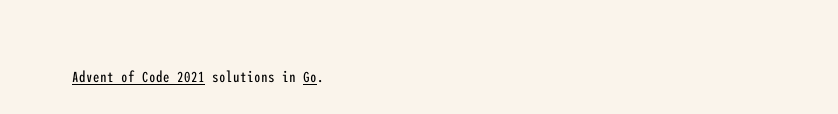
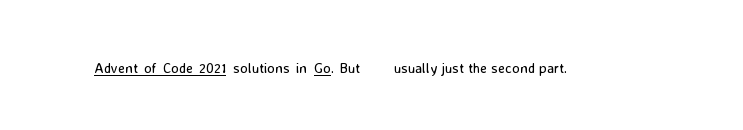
- Advent of Code 2021 solutions in Go.
+ Advent of Code 2021 solutions in Go. But usually just the second part.

